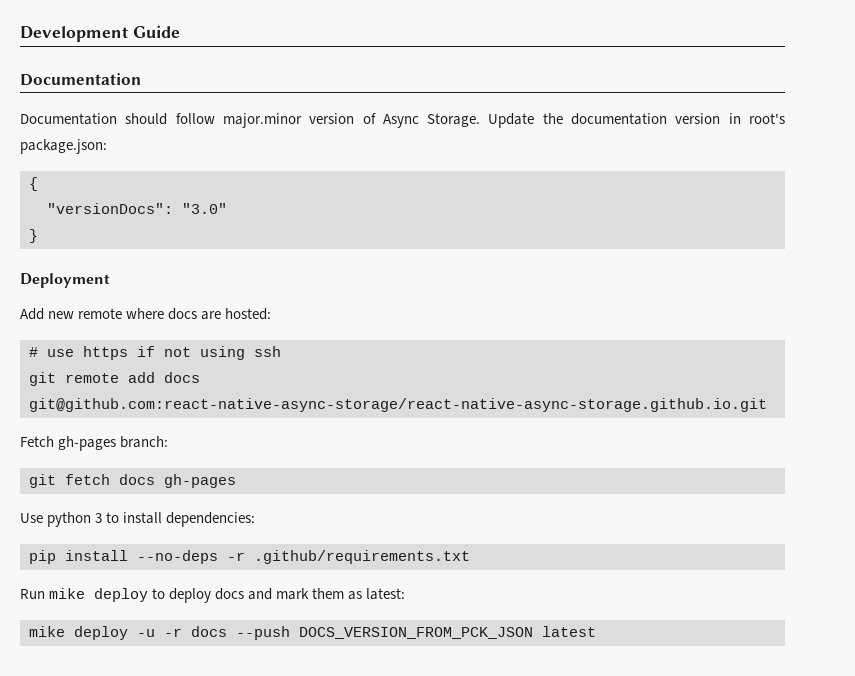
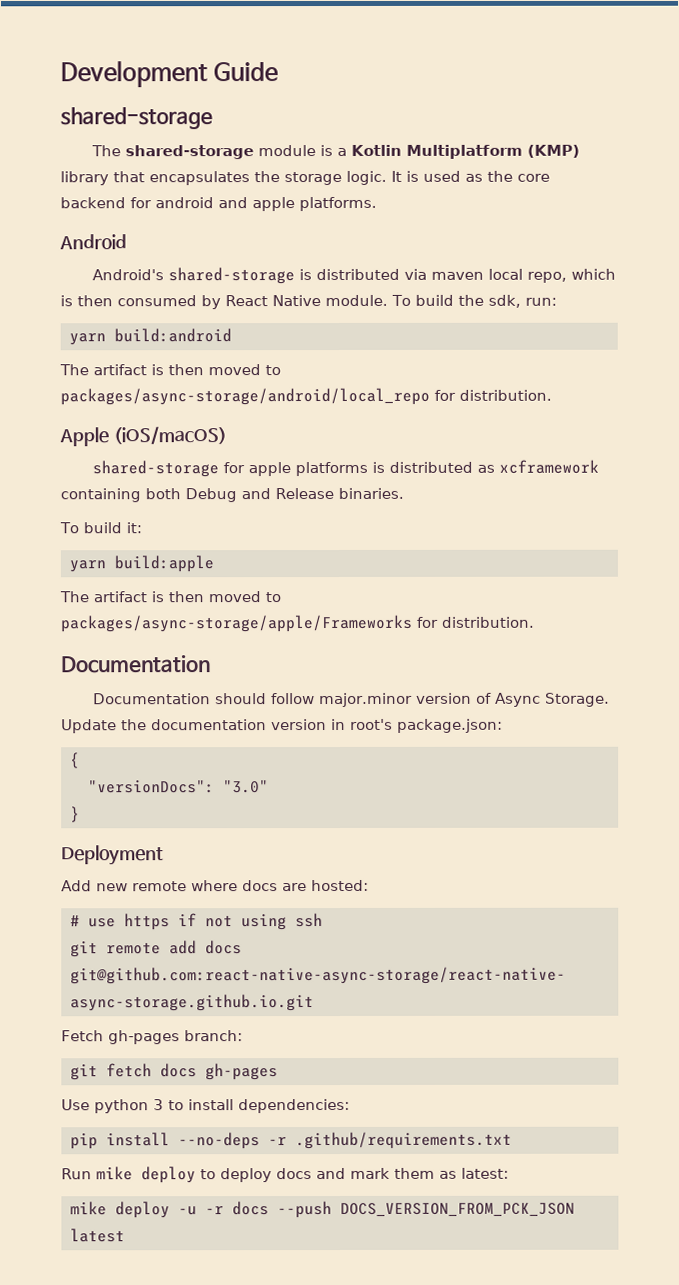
  Development Guide
+ shared-storage
+ The shared-storage module is a Kotlin Multiplatform (KMP) library that encapsulates the storage logic. It is used as the core backend for android and apple platforms.
+ Android
+ Android's shared-storage is distributed via maven local repo, which is then consumed by React Native module. To build the sdk, run:
+ yarn build:android
+ The artifact is then moved to packages/async-storage/android/local_repo for distribution.
+ Apple (iOS/macOS)
+ shared-storage for apple platforms is distributed as xcframework containing both Debug and Release binaries.
+ To build it:
+ yarn build:apple
+ The artifact is then moved to packages/async-storage/apple/Frameworks for distribution.

